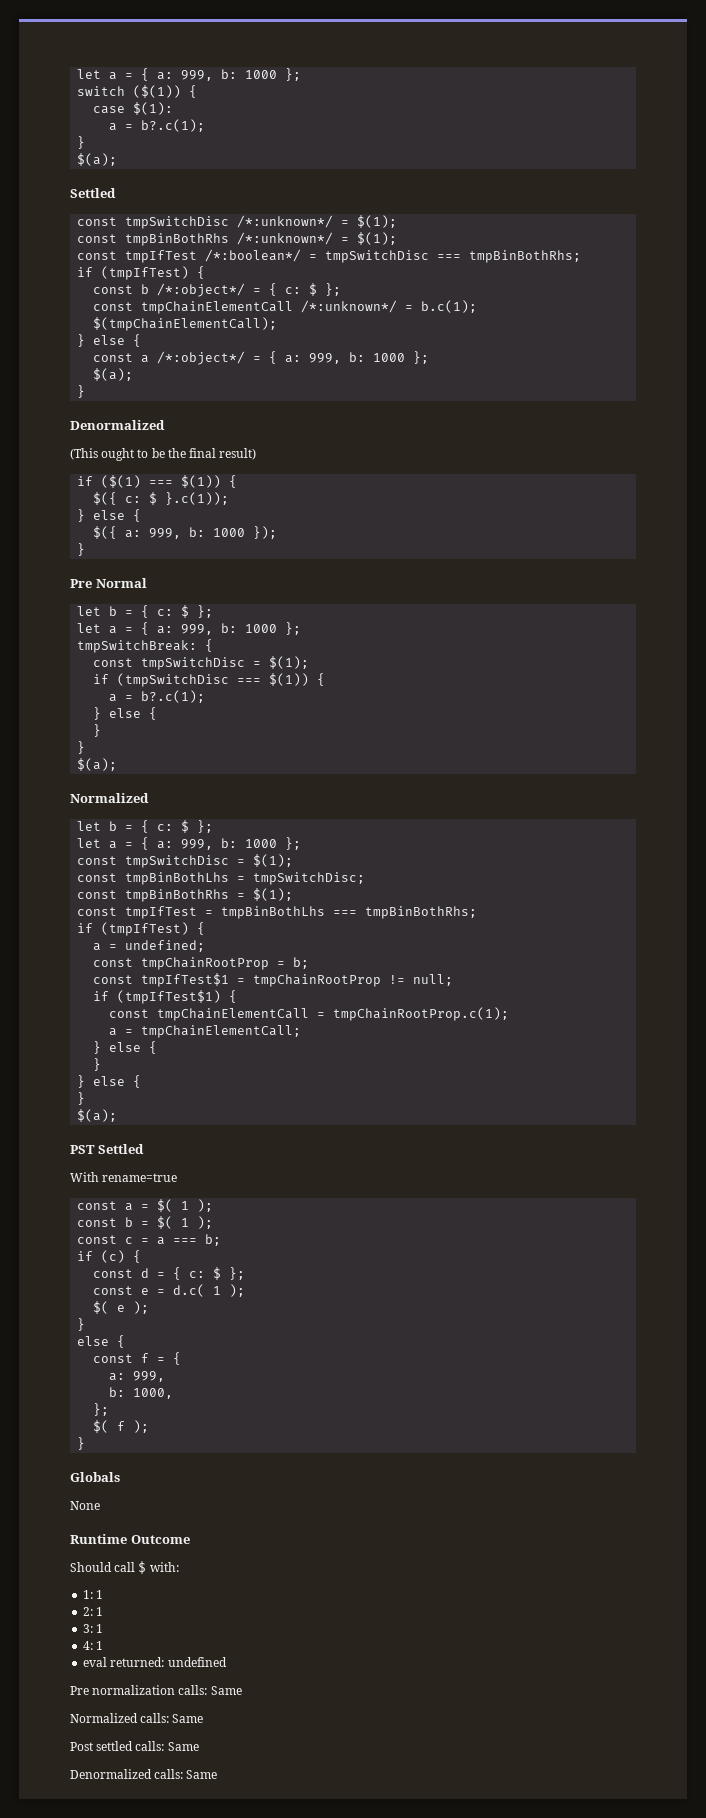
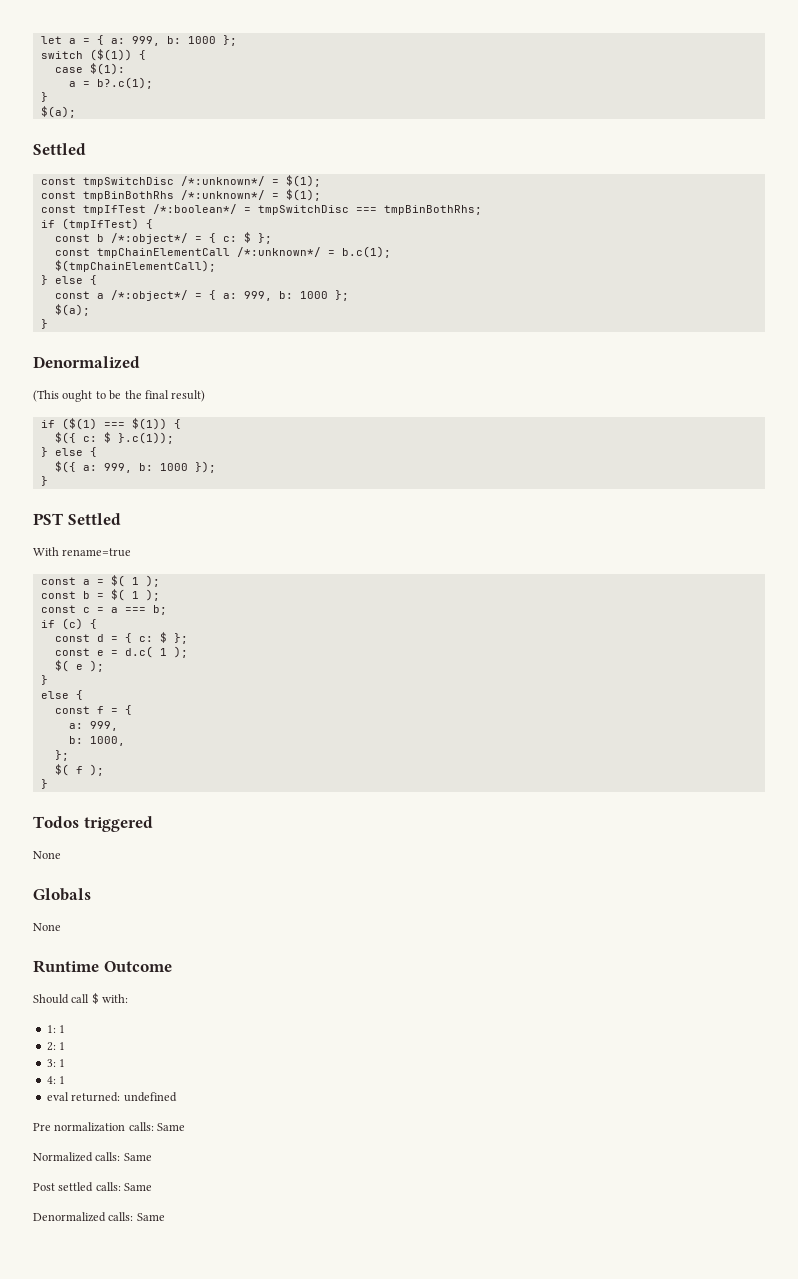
- Pre Normal
- let b = { c: $ };
- let a = { a: 999, b: 1000 };
- tmpSwitchBreak: {
- const tmpSwitchDisc = $(1);
- if (tmpSwitchDisc === $(1)) {
- a = b?.c(1);
- } else {
- }
- }
- $(a);
- Normalized
- let b = { c: $ };
- let a = { a: 999, b: 1000 };
- const tmpSwitchDisc = $(1);
- const tmpBinBothLhs = tmpSwitchDisc;
- const tmpBinBothRhs = $(1);
- const tmpIfTest = tmpBinBothLhs === tmpBinBothRhs;
- if (tmpIfTest) {
- a = undefined;
- const tmpChainRootProp = b;
- const tmpIfTest$1 = tmpChainRootProp != null;
- if (tmpIfTest$1) {
- const tmpChainElementCall = tmpChainRootProp.c(1);
- a = tmpChainElementCall;
- } else {
- }
- } else {
- }
- $(a);
+ Todos triggered
+ None

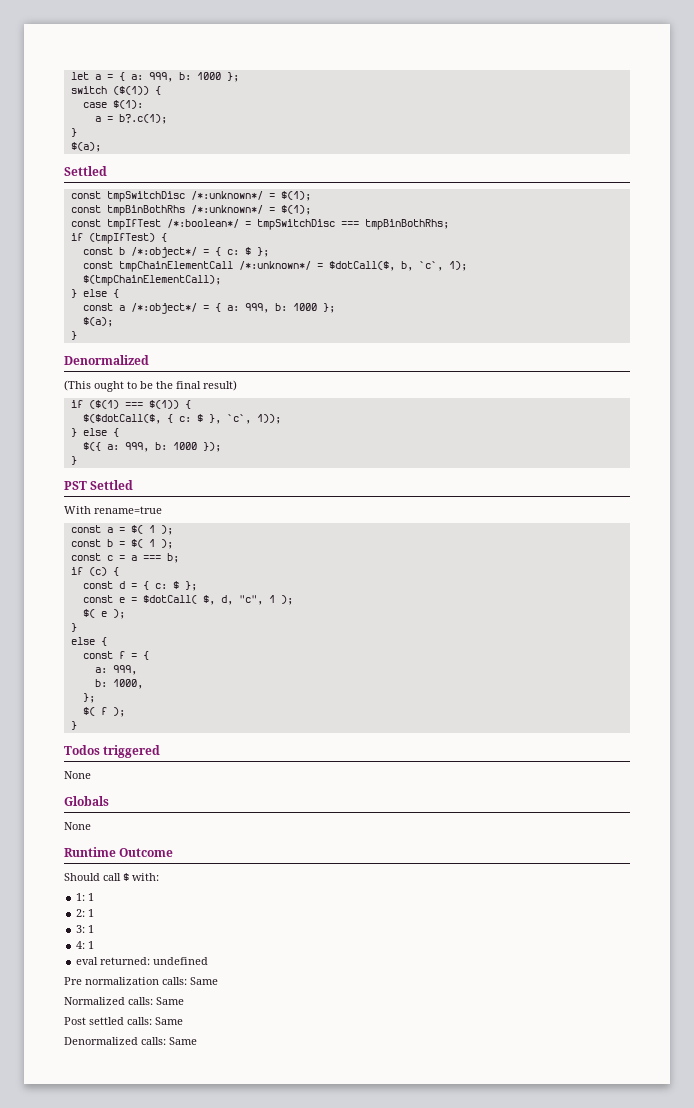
- const tmpChainElementCall /*:unknown*/ = b.c(1);
+ const tmpChainElementCall /*:unknown*/ = $dotCall($, b, `c`, 1);
- $({ c: $ }.c(1));
+ $($dotCall($, { c: $ }, `c`, 1));
- const e = d.c( 1 );
+ const e = $dotCall( $, d, "c", 1 );

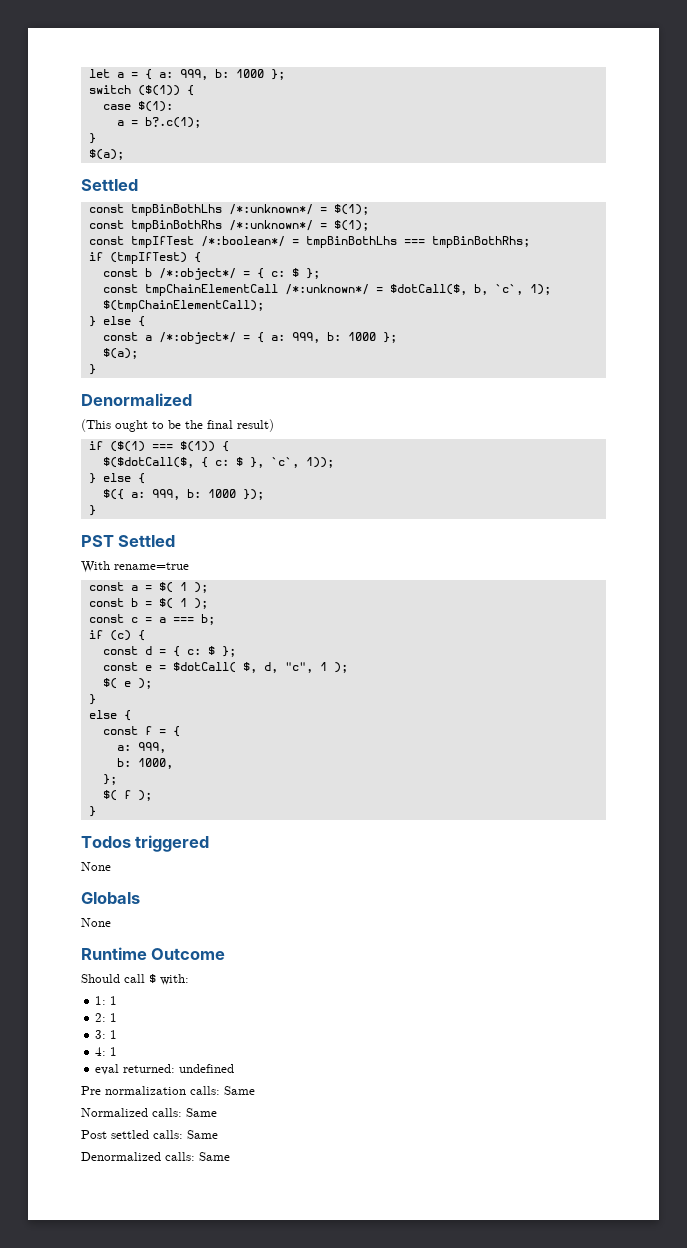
- const tmpSwitchDisc /*:unknown*/ = $(1);
+ const tmpBinBothLhs /*:unknown*/ = $(1);
- const tmpIfTest /*:boolean*/ = tmpSwitchDisc === tmpBinBothRhs;
+ const tmpIfTest /*:boolean*/ = tmpBinBothLhs === tmpBinBothRhs;

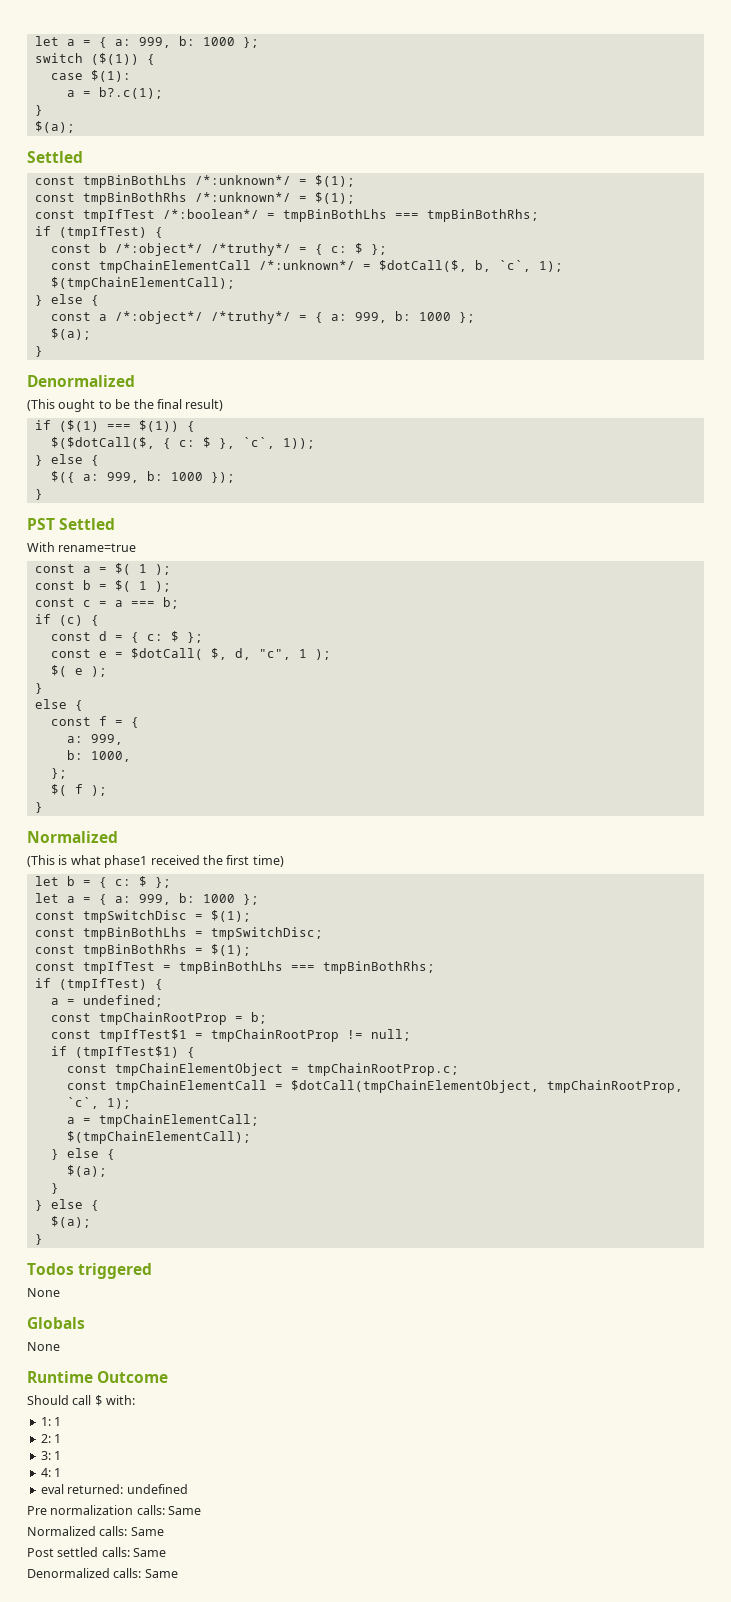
- const b /*:object*/ = { c: $ };
+ const b /*:object*/ /*truthy*/ = { c: $ };
- const a /*:object*/ = { a: 999, b: 1000 };
+ const a /*:object*/ /*truthy*/ = { a: 999, b: 1000 };
  $( f );
+ }
+ Normalized
+ (This is what phase1 received the first time)
+ let b = { c: $ };
+ let a = { a: 999, b: 1000 };
+ const tmpSwitchDisc = $(1);
+ const tmpBinBothLhs = tmpSwitchDisc;
+ const tmpBinBothRhs = $(1);
+ const tmpIfTest = tmpBinBothLhs === tmpBinBothRhs;
+ if (tmpIfTest) {
+ a = undefined;
+ const tmpChainRootProp = b;
+ const tmpIfTest$1 = tmpChainRootProp != null;
+ if (tmpIfTest$1) {
+ const tmpChainElementObject = tmpChainRootProp.c;
+ const tmpChainElementCall = $dotCall(tmpChainElementObject, tmpChainRootProp, `c`, 1);
+ a = tmpChainElementCall;
+ $(tmpChainElementCall);
+ } else {
+ $(a);
+ }
+ } else {
+ $(a);

